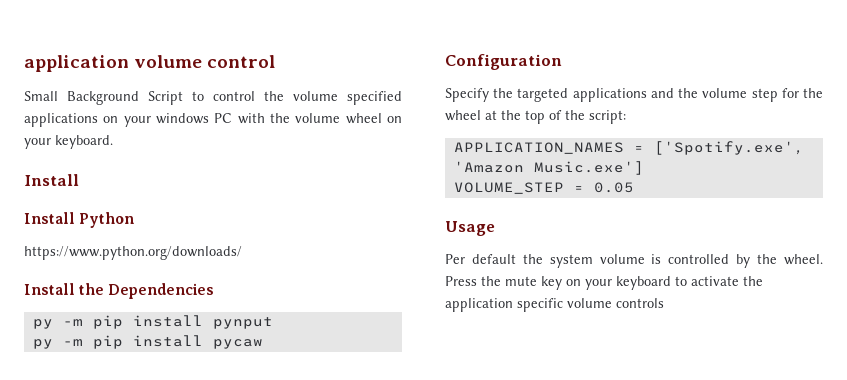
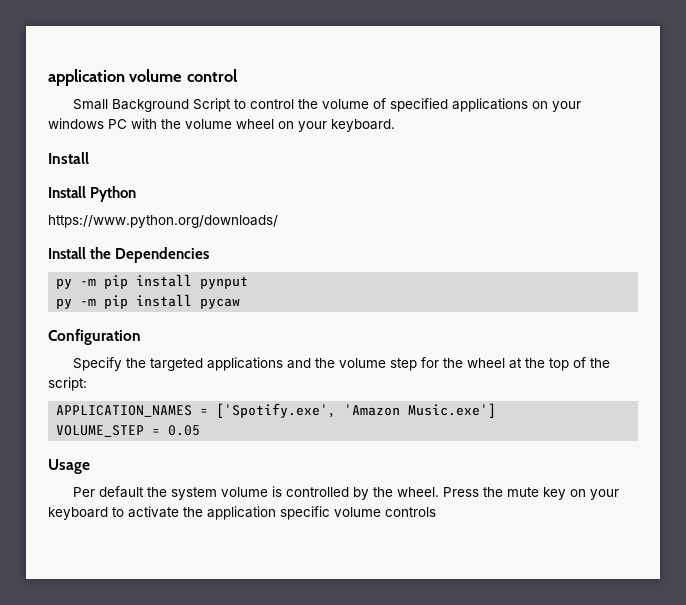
- Small Background Script to control the volume specified applications on your windows PC with the volume wheel on your keyboard.
+ Small Background Script to control the volume of specified applications on your windows PC with the volume wheel on your keyboard.

